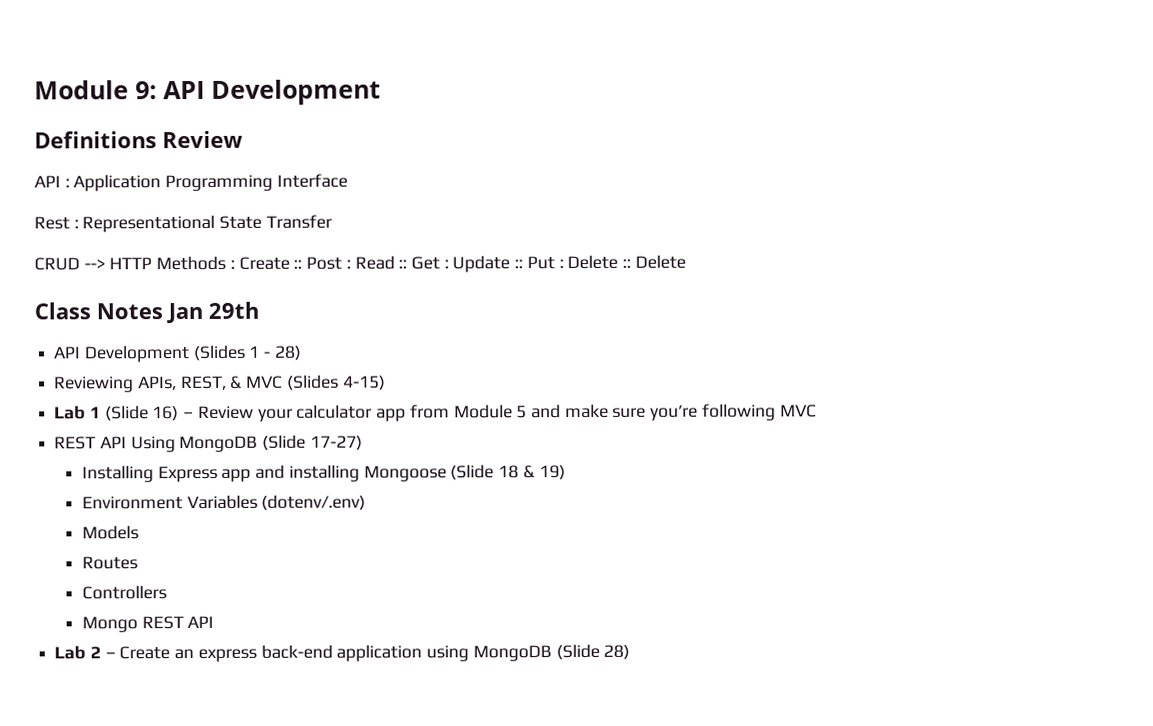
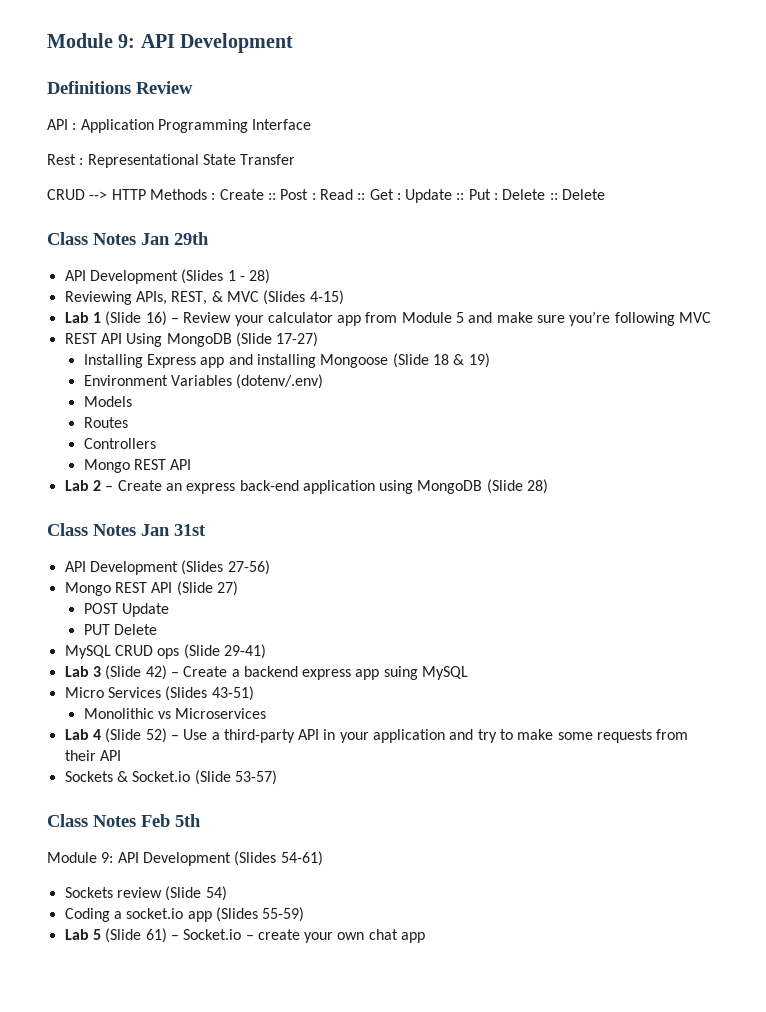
+ Class Notes Jan 31st
+ API Development (Slides 27-56)
+ Mongo REST API (Slide 27)
+ POST Update
+ PUT Delete
+ MySQL CRUD ops (Slide 29-41)
+ Lab 3 (Slide 42) – Create a backend express app suing MySQL
+ Micro Services (Slides 43-51)
+ Monolithic vs Microservices
+ Lab 4 (Slide 52) – Use a third-party API in your application and try to make some requests from their API
+ Sockets & Socket.io (Slide 53-57)
+ Class Notes Feb 5th
+ Module 9: API Development (Slides 54-61)
+ Sockets review (Slide 54)
+ Coding a socket.io app (Slides 55-59)
+ Lab 5 (Slide 61) – Socket.io – create your own chat app

